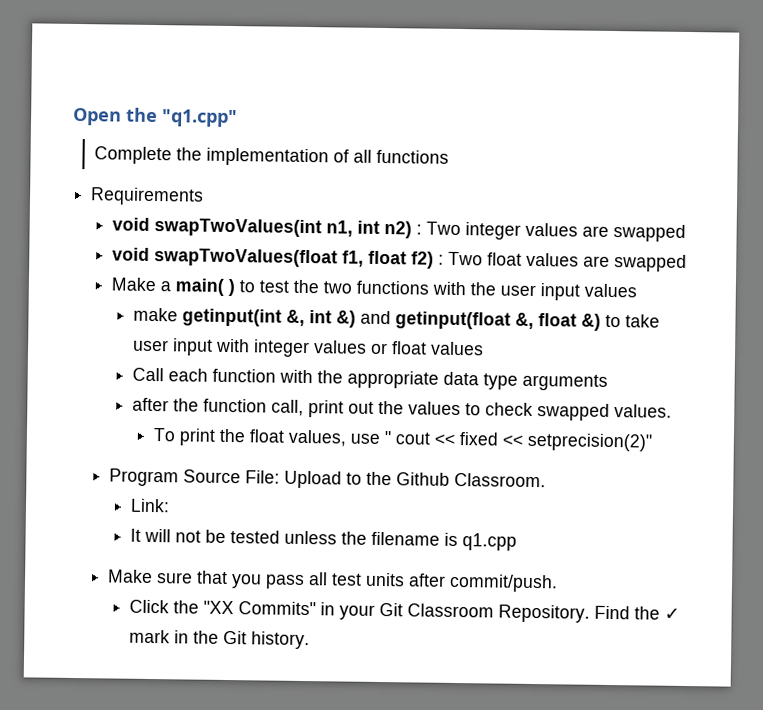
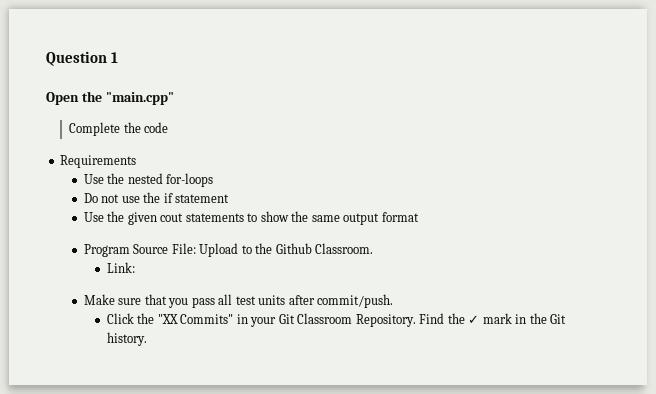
+ Question 1
- Open the "q1.cpp"
+ Open the "main.cpp"
- Complete the implementation of all functions
+ Complete the code
  Requirements
- void swapTwoValues(int n1, int n2) : Two integer values are swapped
- void swapTwoValues(float f1, float f2) : Two float values are swapped
- Make a main( ) to test the two functions with the user input values
- make getinput(int &, int &) and getinput(float &, float &) to take user input with integer values or float values
- Call each function with the appropriate data type arguments
- after the function call, print out the values to check swapped values.
- To print the float values, use " cout << fixed << setprecision(2)"
+ Use the nested for-loops
+ Do not use the if statement
+ Use the given cout statements to show the same output format
- It will not be tested unless the filename is q1.cpp

